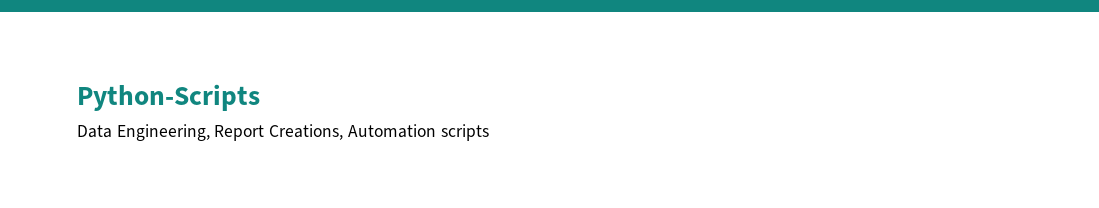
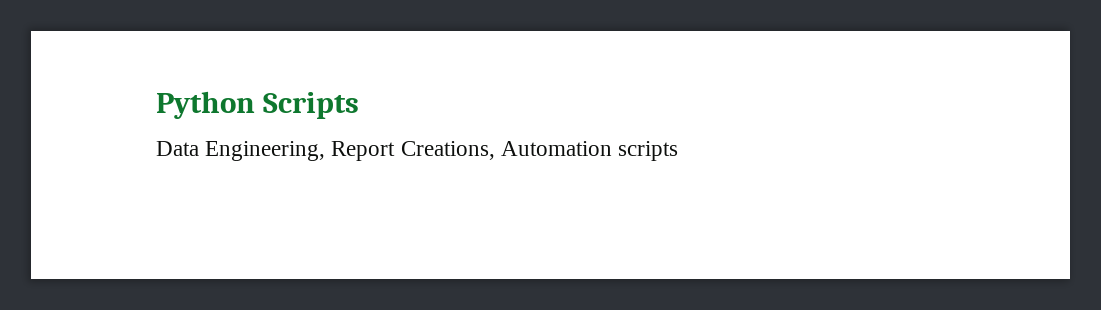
- Python-Scripts
+ Python Scripts

